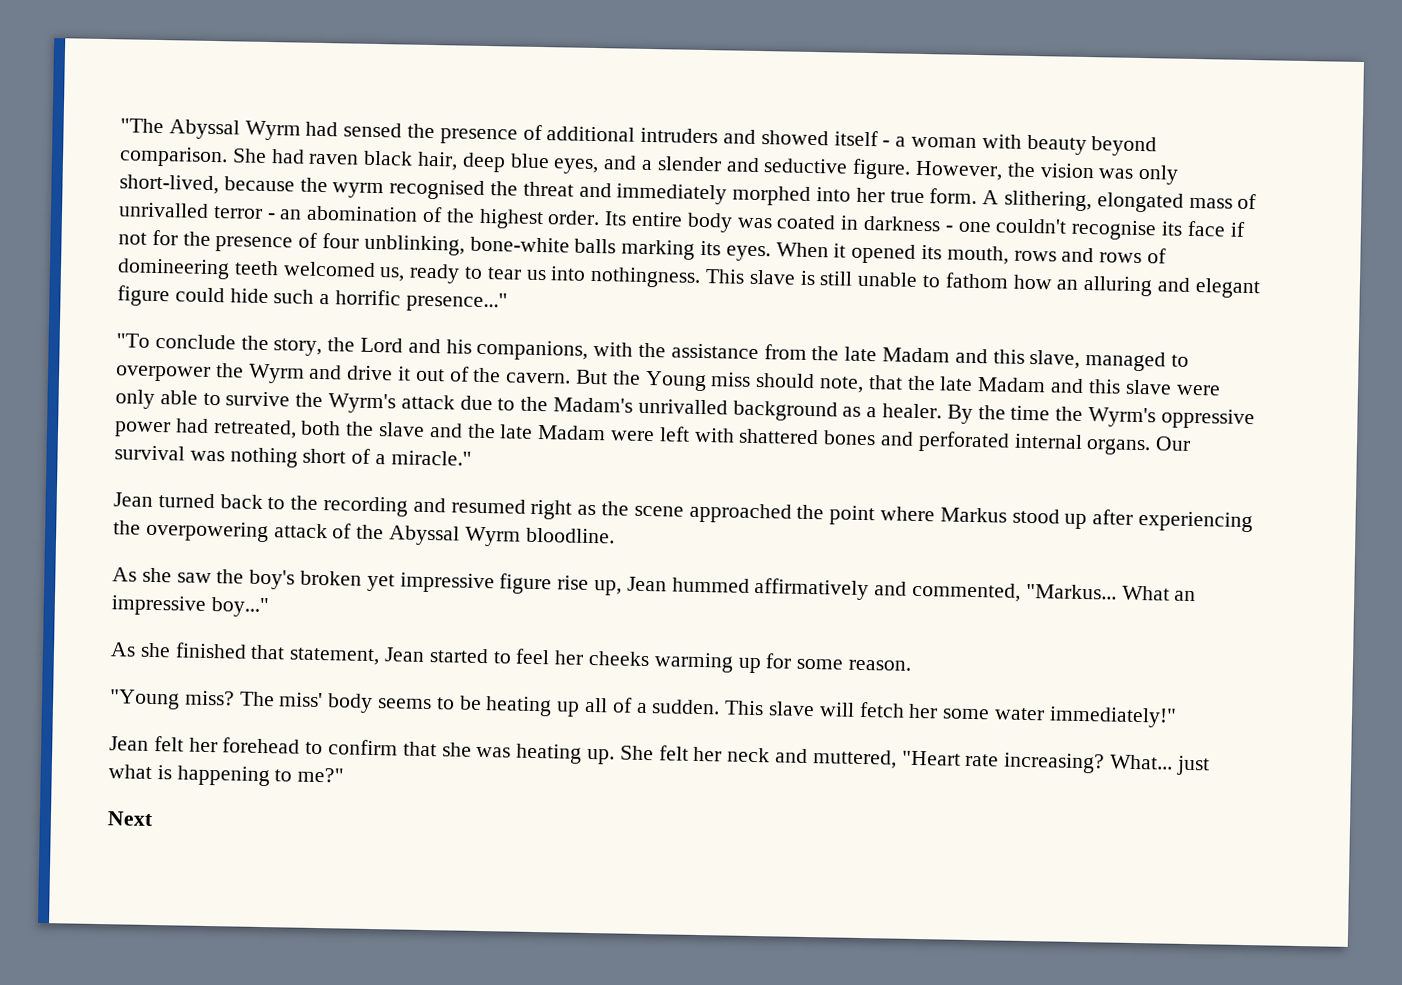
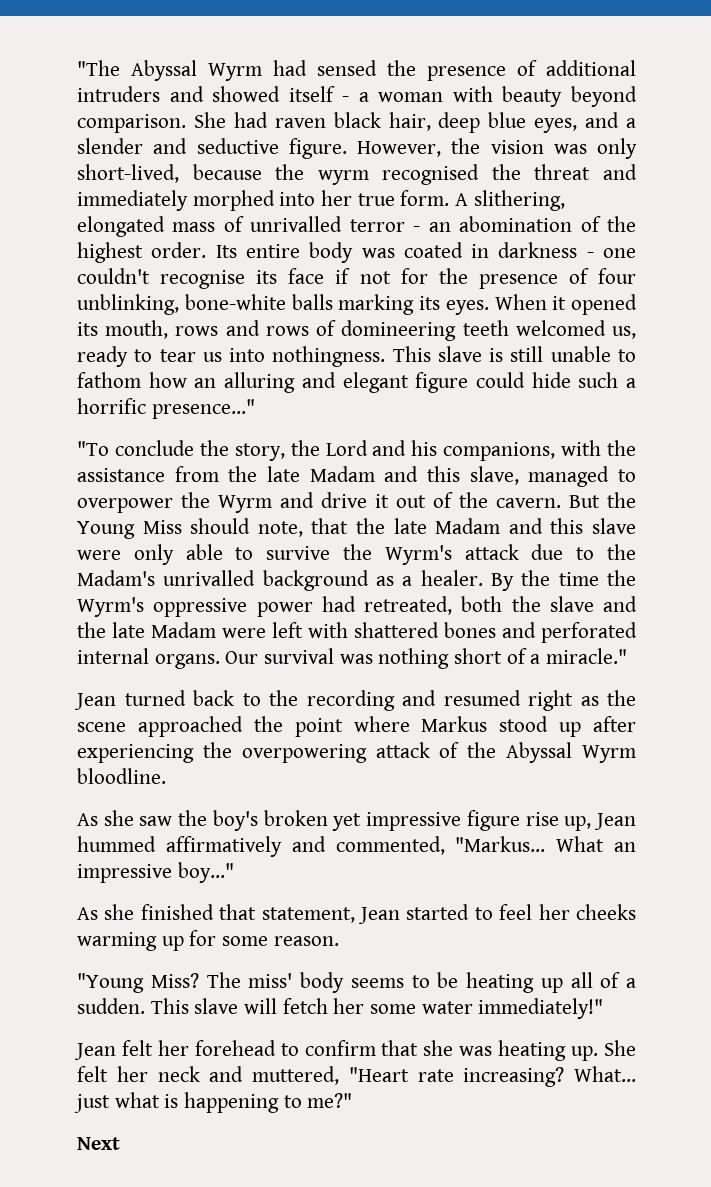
- But the Young miss should note, that the late Madam and this slave were only able to survive the Wyrm's attack due to the Madam's unrivalled background as a healer.
+ But the Young Miss should note, that the late Madam and this slave were only able to survive the Wyrm's attack due to the Madam's unrivalled background as a healer.
- "Young miss?
+ "Young Miss?

